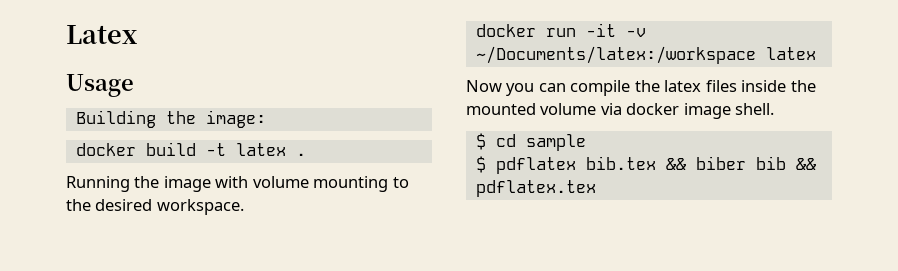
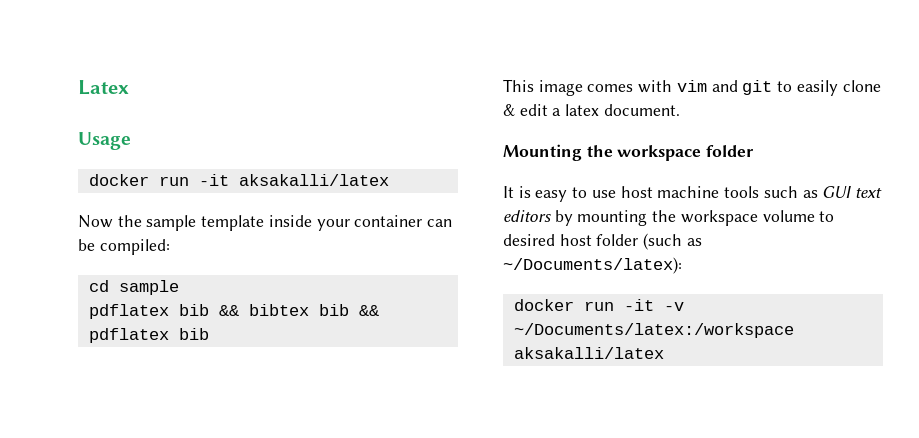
- Building the image:
- docker build -t latex .
- Running the image with volume mounting to the desired workspace.
+ docker run -it aksakalli/latex
+ Now the sample template inside your container can be compiled:
+ cd sample
+ pdflatex bib && bibtex bib && pdflatex bib
+ This image comes with vim and git to easily clone & edit a latex document.
+ Mounting the workspace folder
+ It is easy to use host machine tools such as GUI text editors by mounting the workspace volume to desired host folder (such as ~/Documents/latex):
- docker run -it -v ~/Documents/latex:/workspace latex
- Now you can compile the latex files inside the mounted volume via docker image shell.
- $ cd sample
- $ pdflatex bib.tex && biber bib && pdflatex.tex
+ docker run -it -v ~/Documents/latex:/workspace aksakalli/latex

